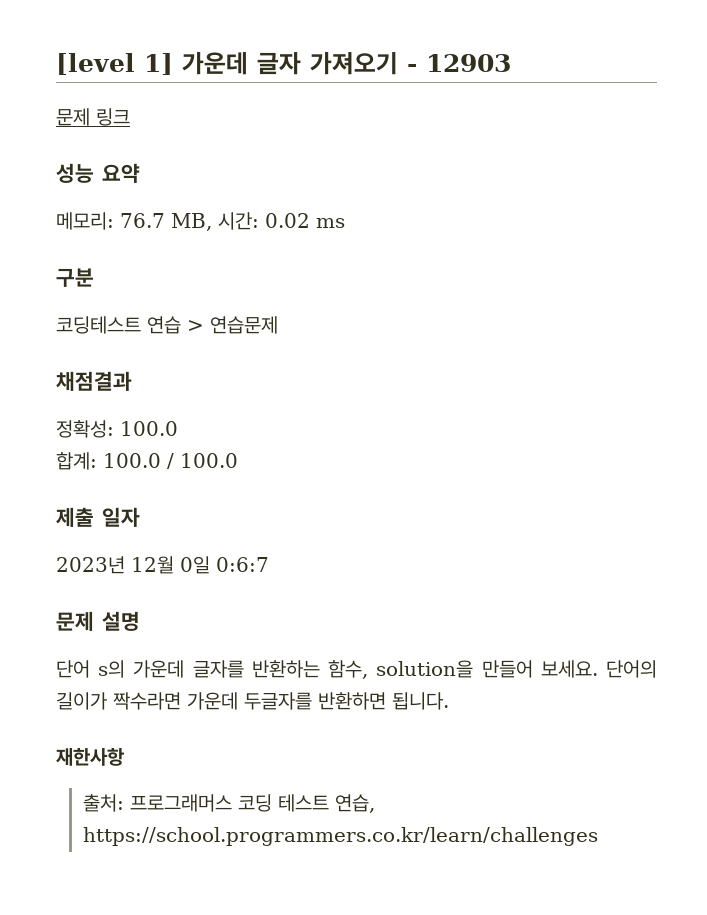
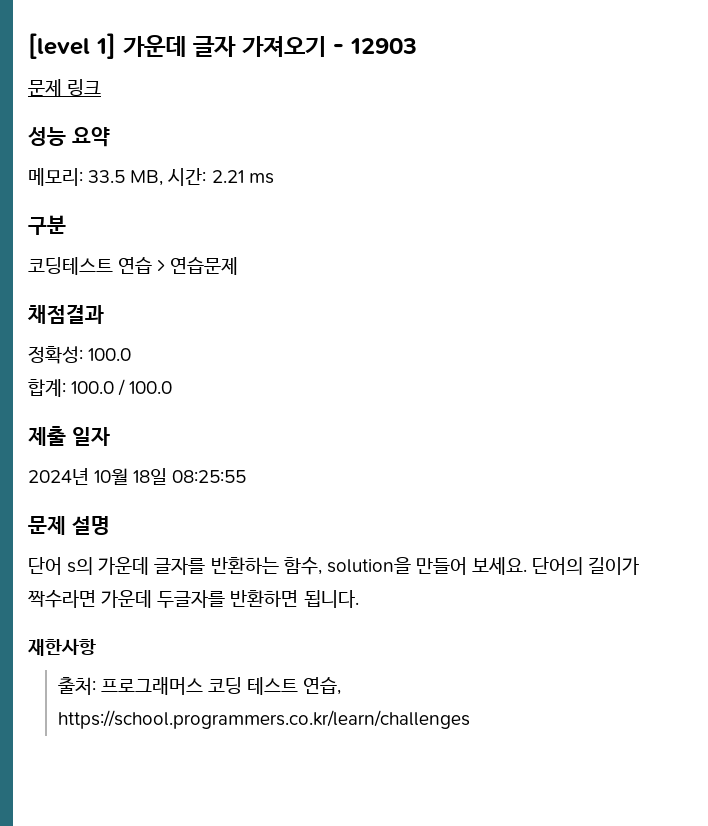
- 메모리: 76.7 MB, 시간: 0.02 ms
+ 메모리: 33.5 MB, 시간: 2.21 ms
- 2023년 12월 0일 0:6:7
+ 2024년 10월 18일 08:25:55

